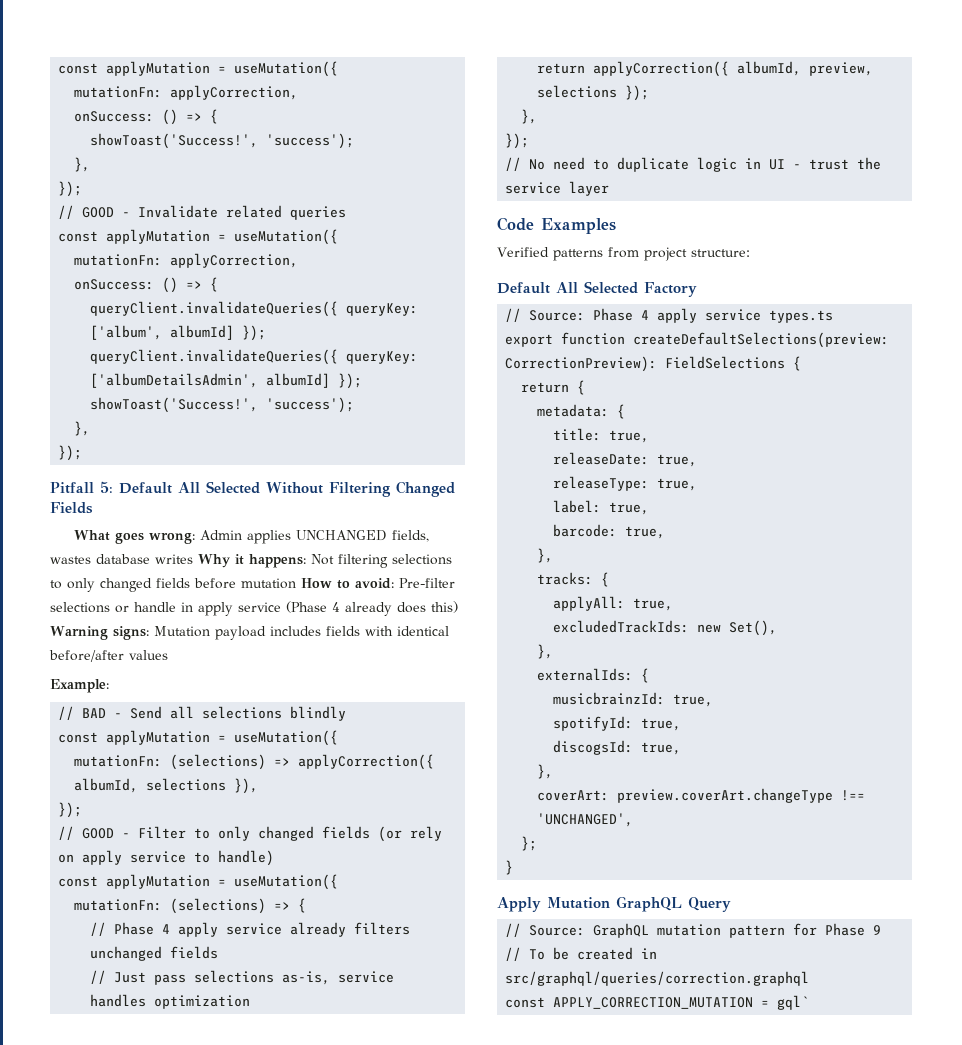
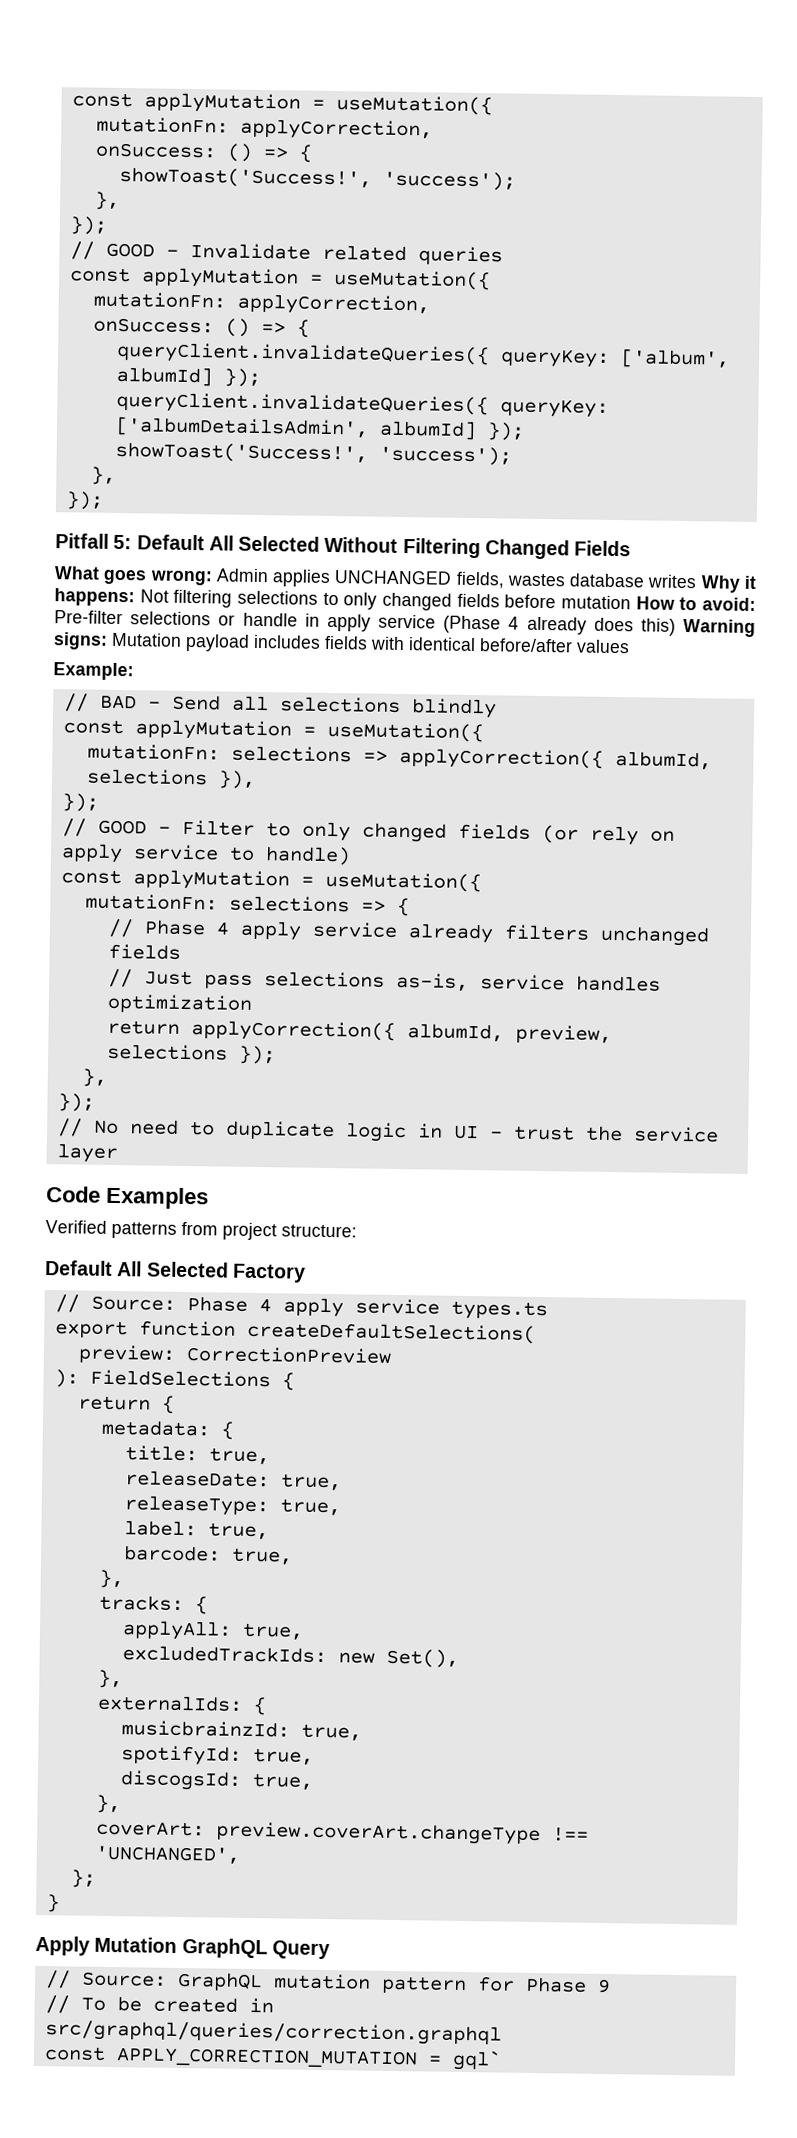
- mutationFn: (selections) => applyCorrection({ albumId, selections }),
+ mutationFn: selections => applyCorrection({ albumId, selections }),
- mutationFn: (selections) => {
+ mutationFn: selections => {
- export function createDefaultSelections(preview: CorrectionPreview): FieldSelections {
+ export function createDefaultSelections(
+ preview: CorrectionPreview
+ ): FieldSelections {

